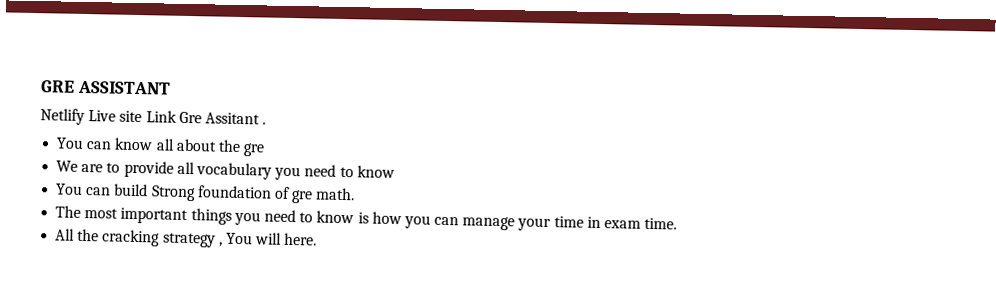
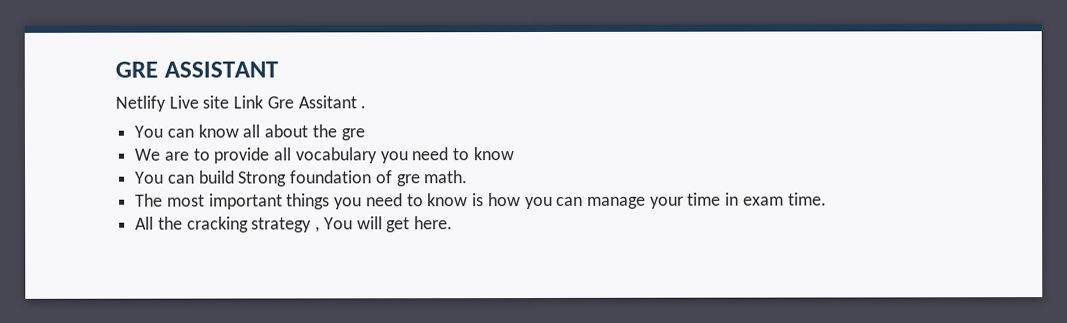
- All the cracking strategy , You will here.
+ All the cracking strategy , You will get here.

